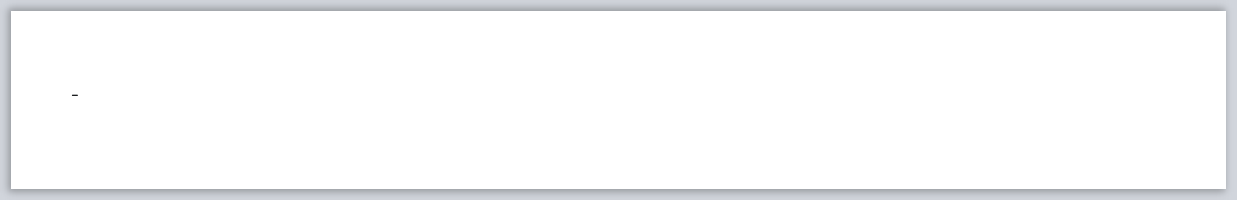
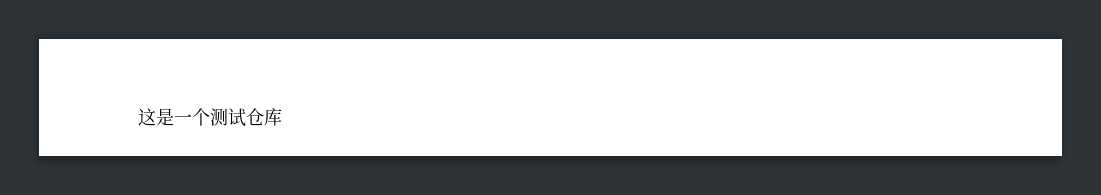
- -
+ 这是一个测试仓库

